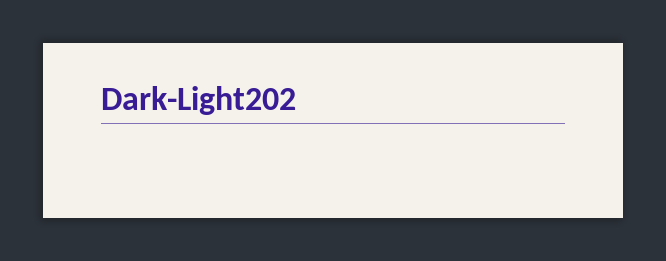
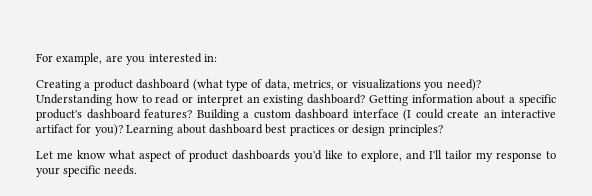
- Dark-Light202
+ For example, are you interested in:
+ Creating a product dashboard (what type of data, metrics, or visualizations you need)? Understanding how to read or interpret an existing dashboard? Getting information about a specific product's dashboard features? Building a custom dashboard interface (I could create an interactive artifact for you)? Learning about dashboard best practices or design principles?
+ Let me know what aspect of product dashboards you'd like to explore, and I'll tailor my response to your specific needs.

